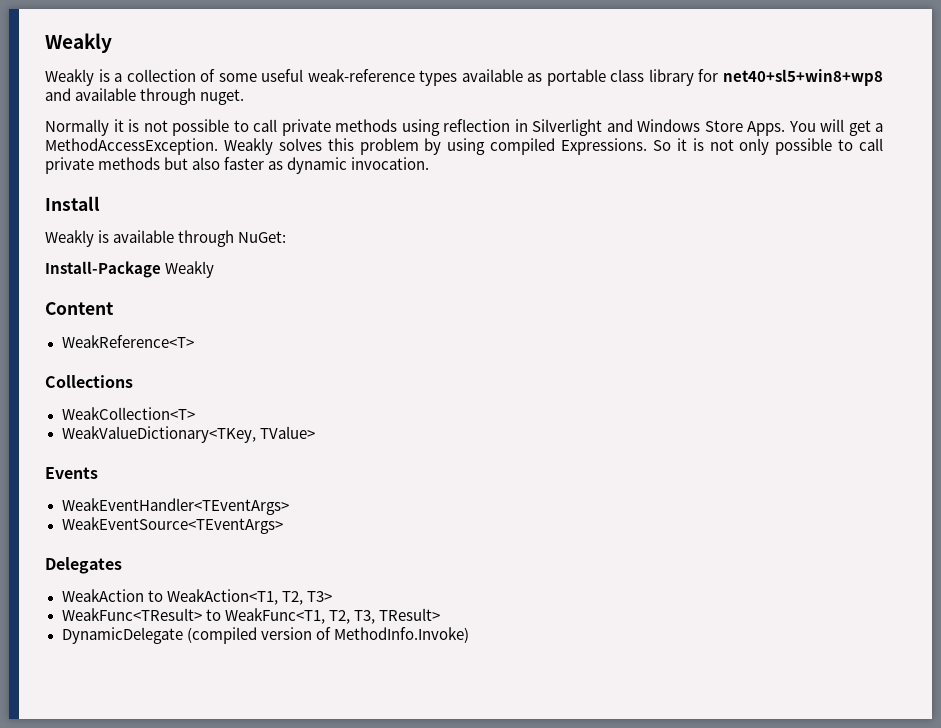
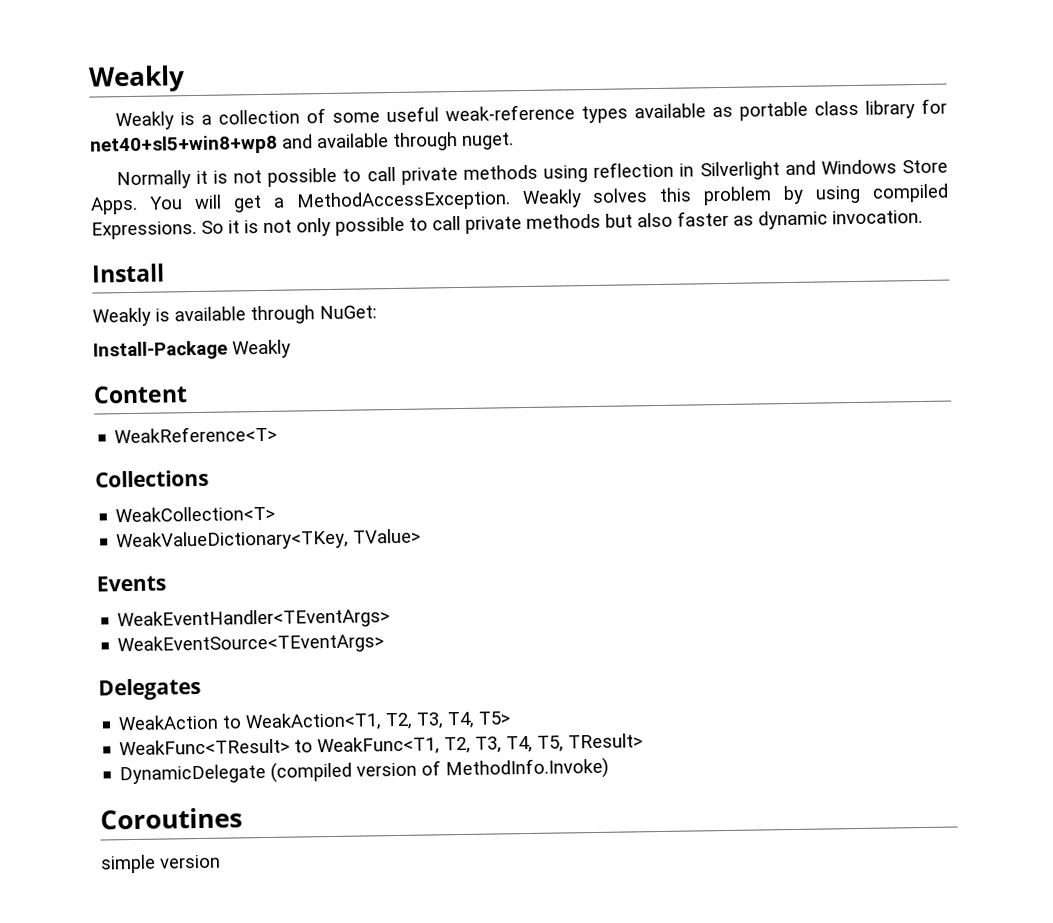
- WeakAction to WeakAction<T1, T2, T3>
+ WeakAction to WeakAction<T1, T2, T3, T4, T5>
- WeakFunc<TResult> to WeakFunc<T1, T2, T3, TResult>
+ WeakFunc<TResult> to WeakFunc<T1, T2, T3, T4, T5, TResult>
+ Coroutines
+ simple version

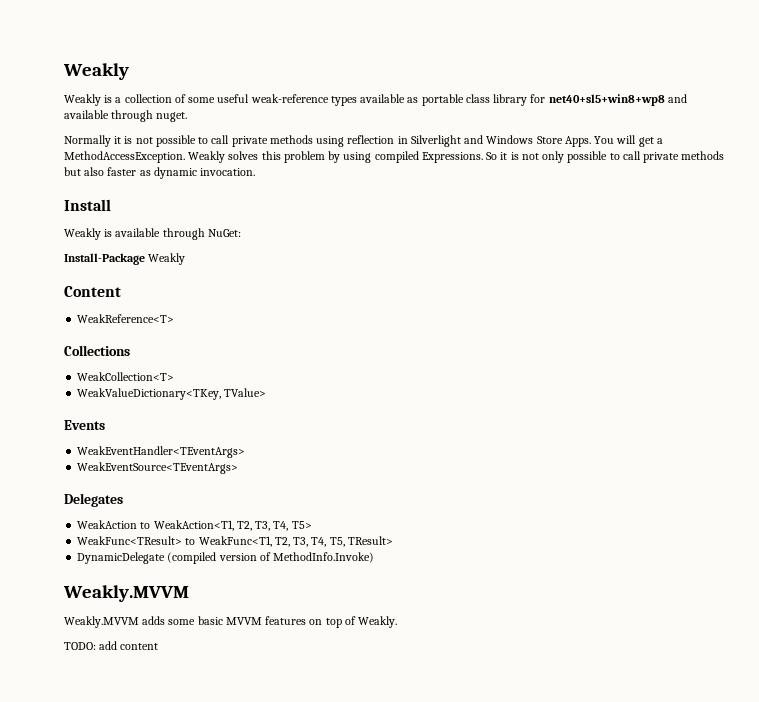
  DynamicDelegate (compiled version of MethodInfo.Invoke)
- Coroutines
- simple version
+ Weakly.MVVM
+ Weakly.MVVM adds some basic MVVM features on top of Weakly.
+ TODO: add content

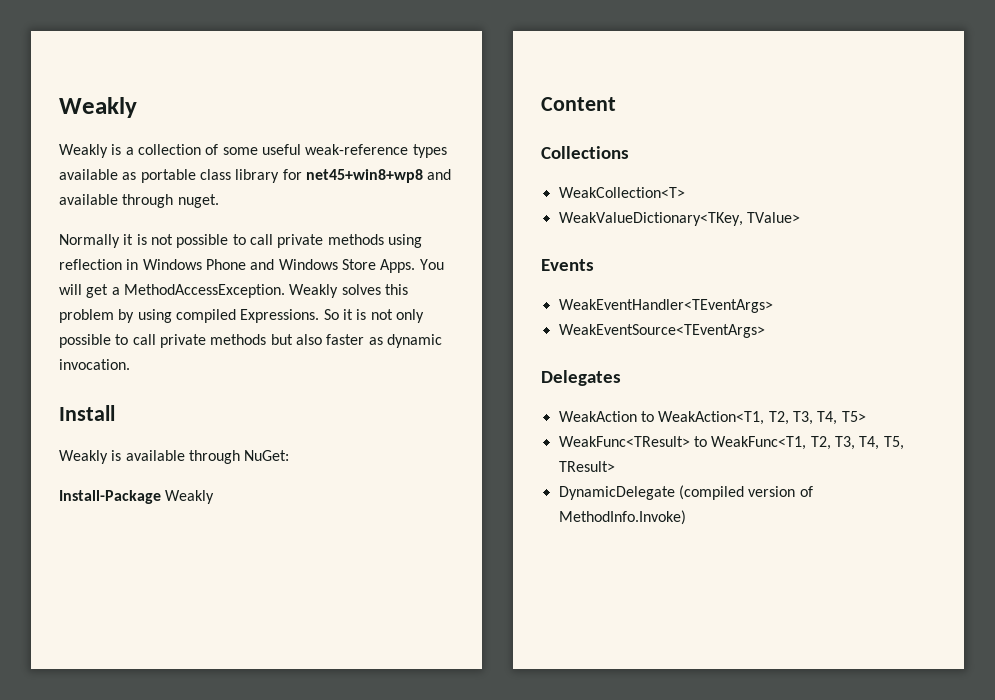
- Weakly is a collection of some useful weak-reference types available as portable class library for net40+sl5+win8+wp8 and available through nuget.
+ Weakly is a collection of some useful weak-reference types available as portable class library for net45+win8+wp8 and available through nuget.
- Normally it is not possible to call private methods using reflection in Silverlight and Windows Store Apps.
+ Normally it is not possible to call private methods using reflection in Windows Phone and Windows Store Apps.
- WeakReference<T>
  DynamicDelegate (compiled version of MethodInfo.Invoke)
- Weakly.MVVM
- Weakly.MVVM adds some basic MVVM features on top of Weakly.
- TODO: add content

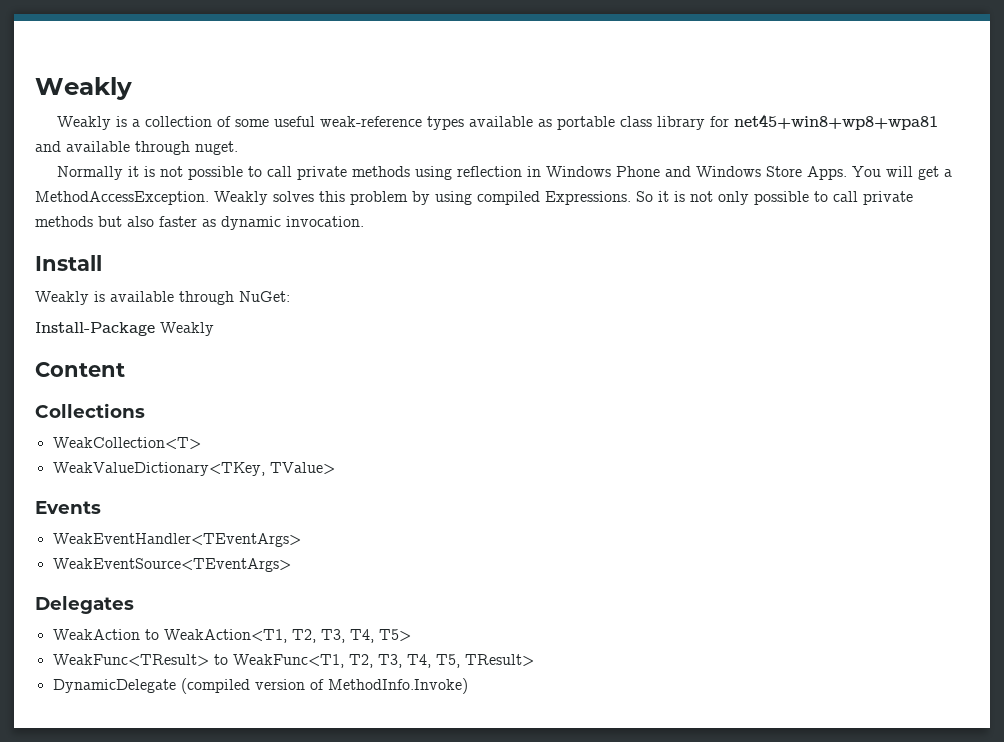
- Weakly is a collection of some useful weak-reference types available as portable class library for net45+win8+wp8 and available through nuget.
+ Weakly is a collection of some useful weak-reference types available as portable class library for net45+win8+wp8+wpa81 and available through nuget.

